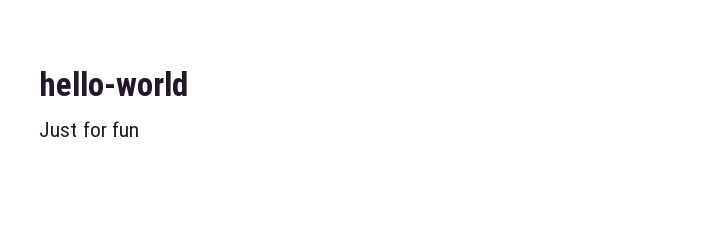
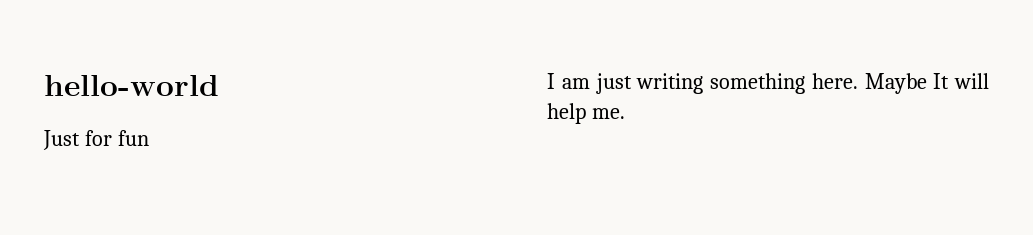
+ I am just writing something here. Maybe It will help me.

